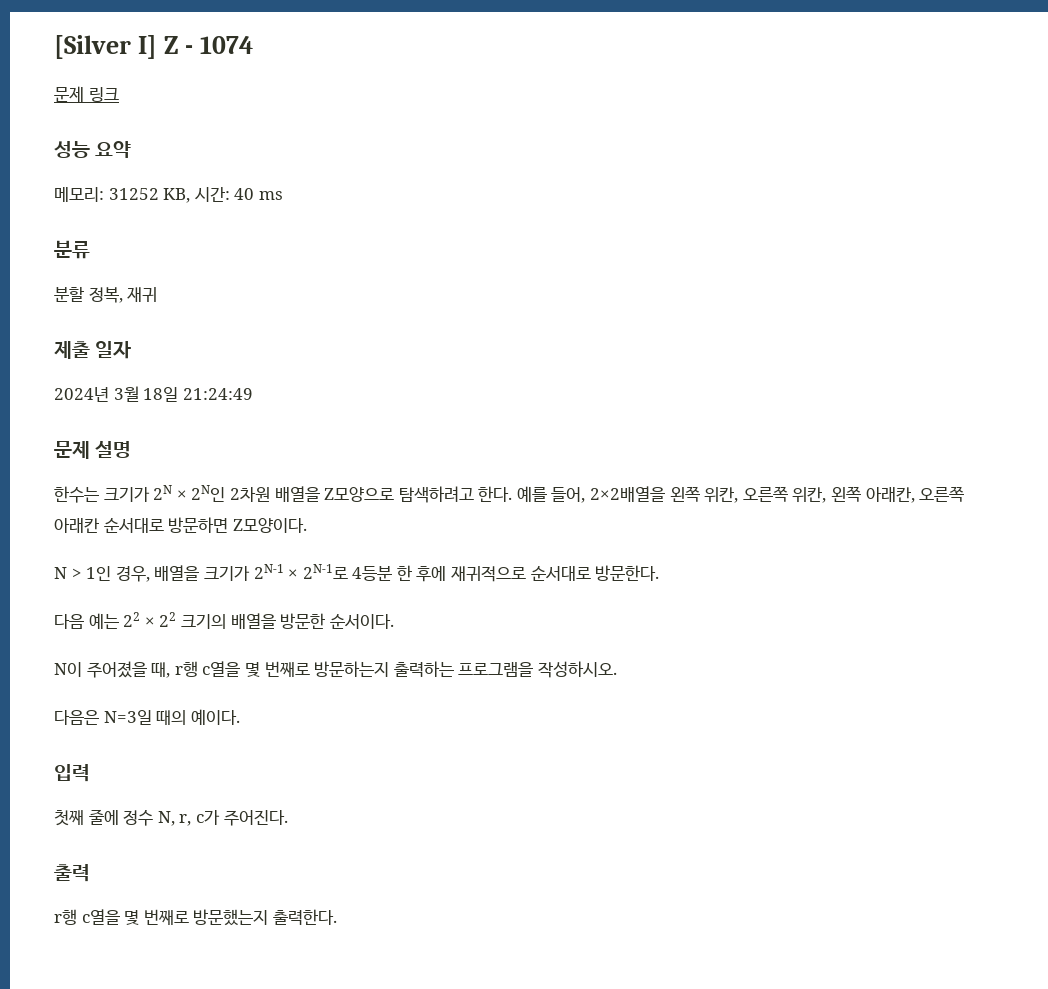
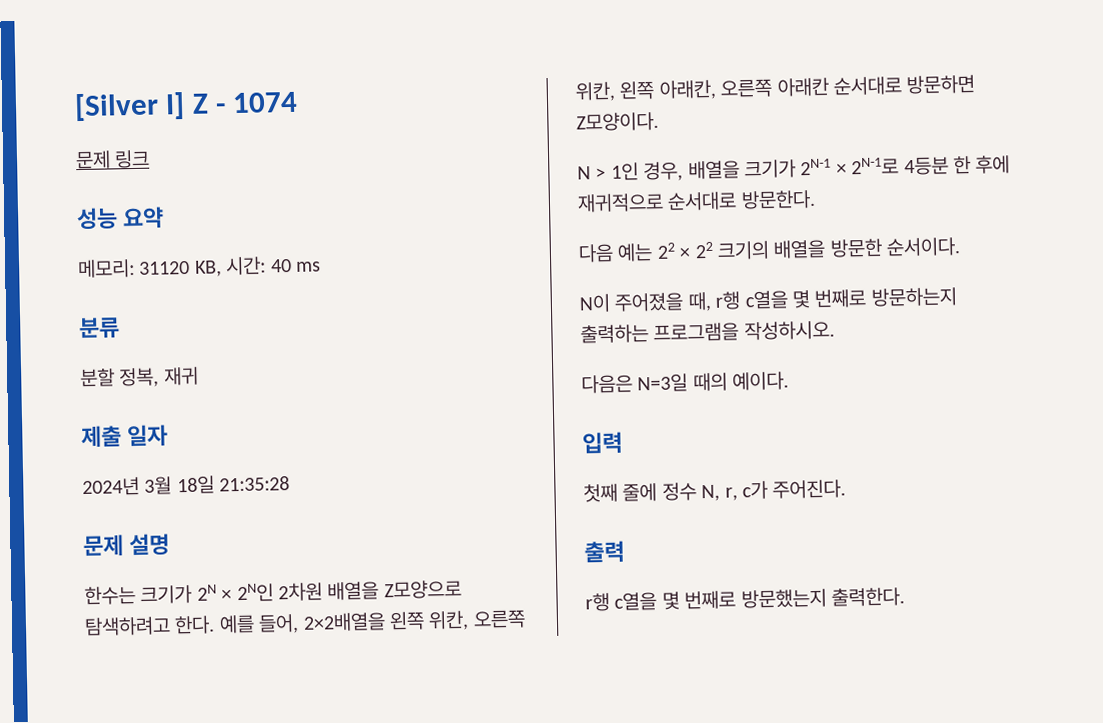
- 메모리: 31252 KB, 시간: 40 ms
+ 메모리: 31120 KB, 시간: 40 ms
- 2024년 3월 18일 21:24:49
+ 2024년 3월 18일 21:35:28

